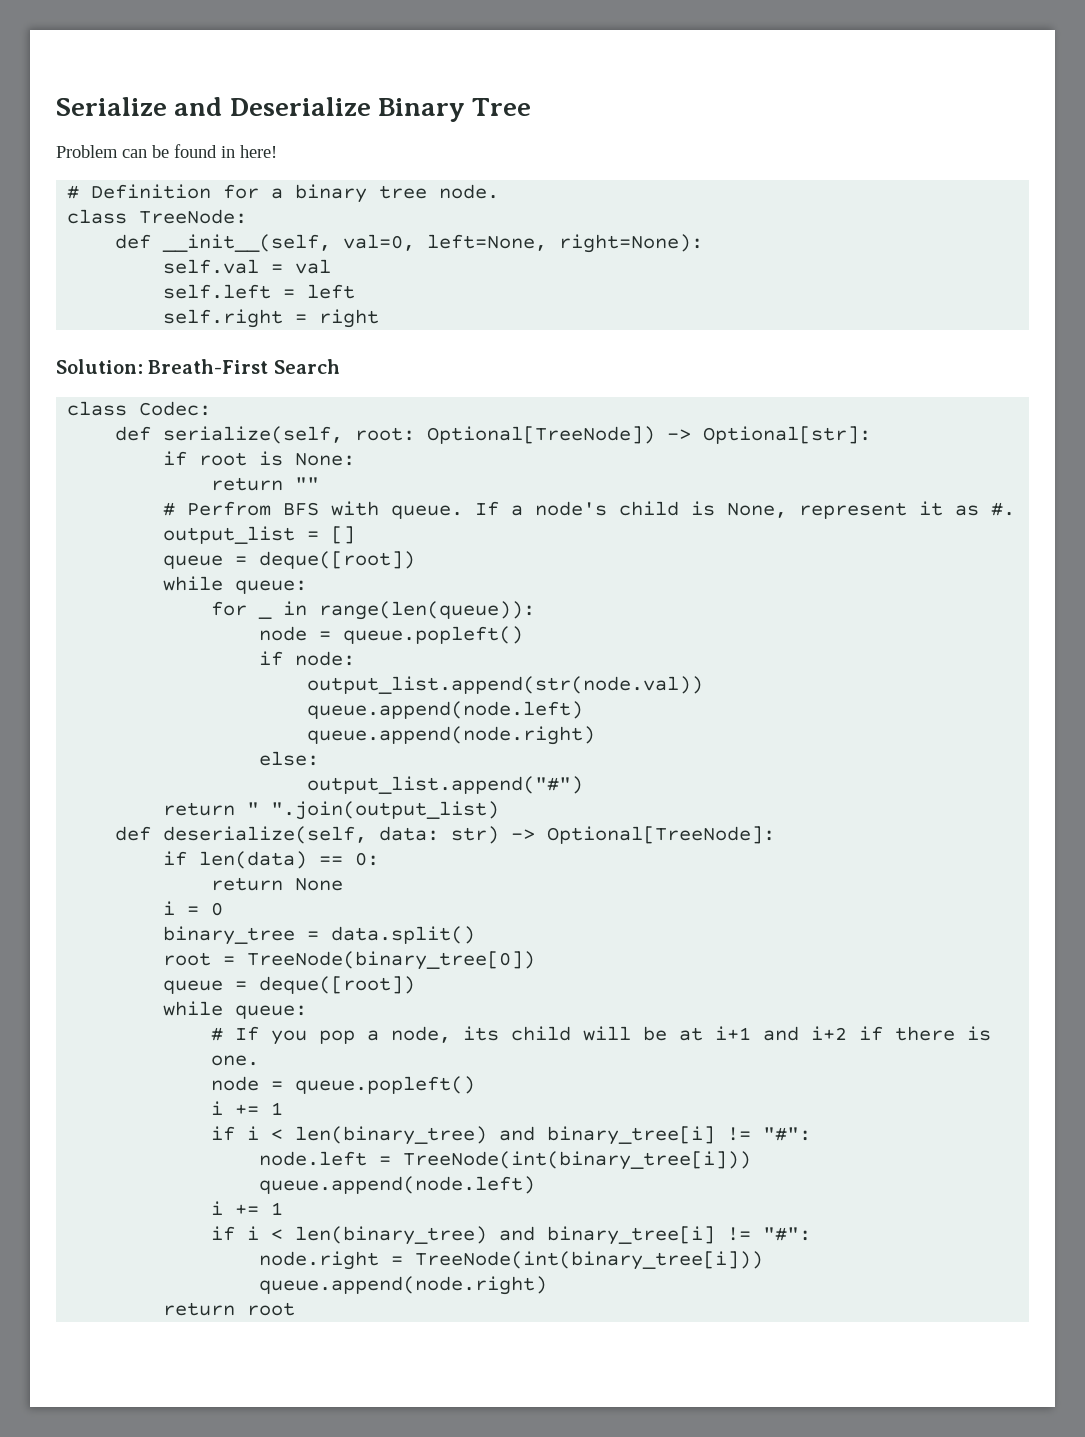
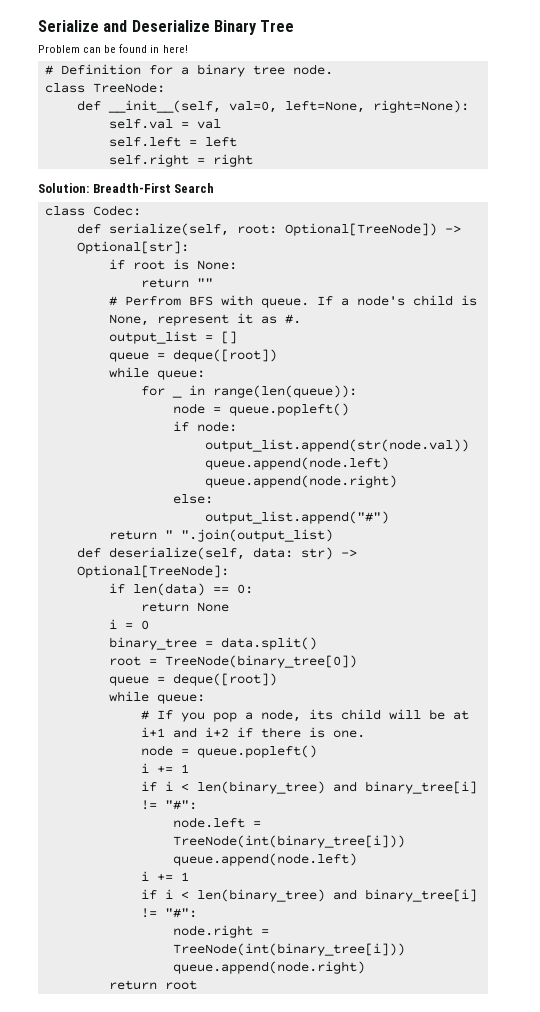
- Solution: Breath-First Search
+ Solution: Breadth-First Search

